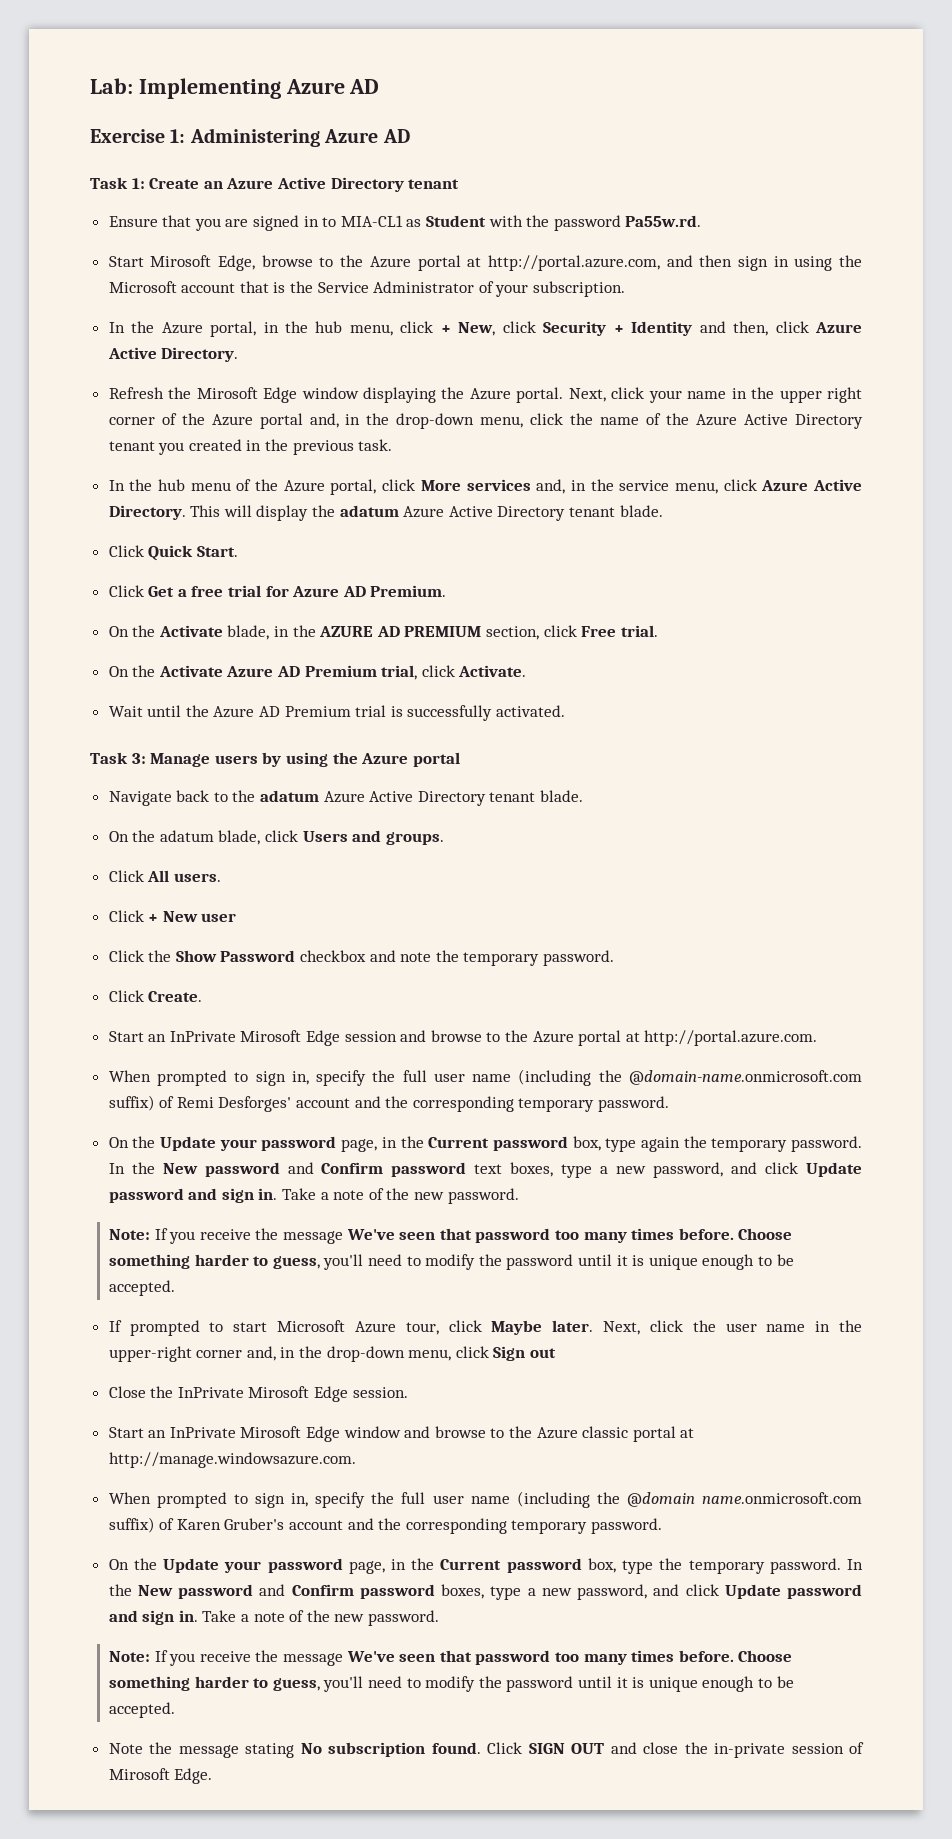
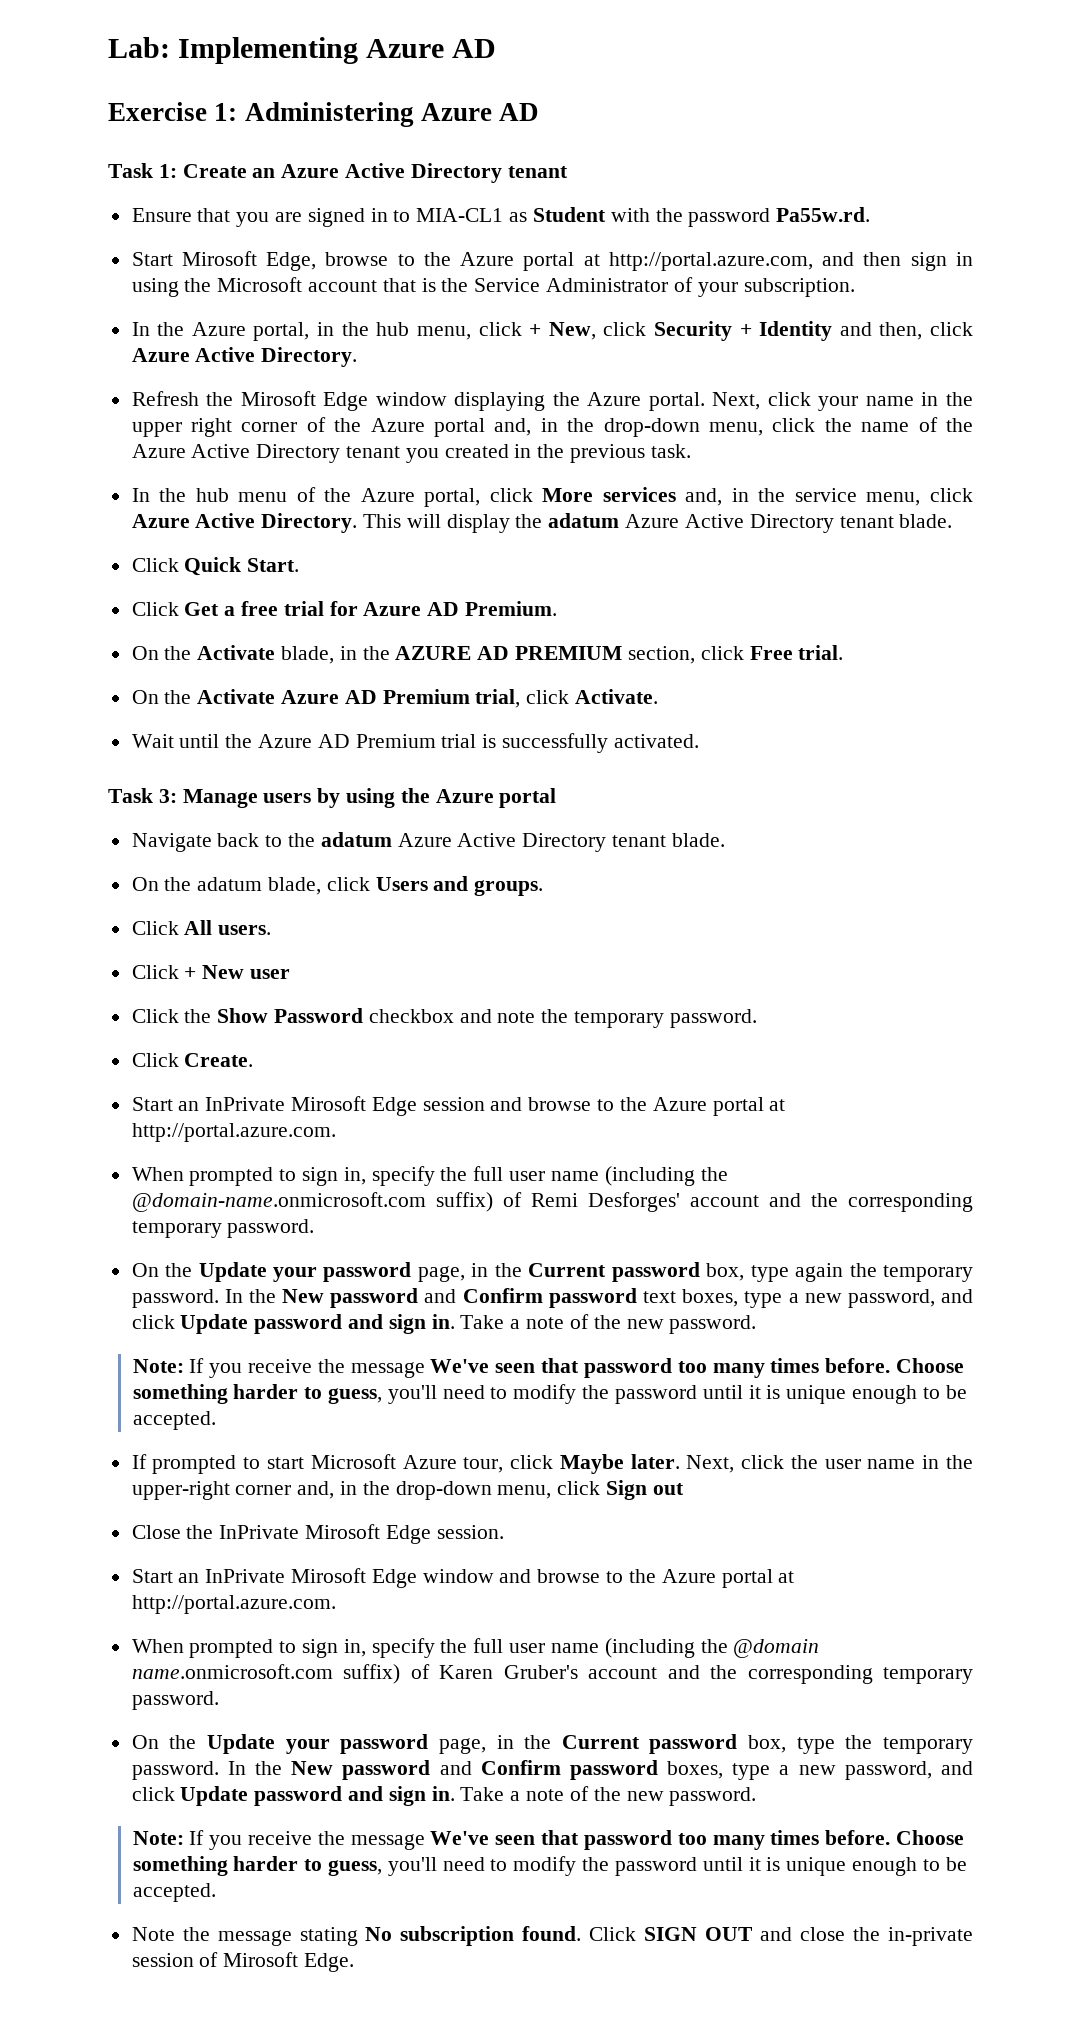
- Start an InPrivate Mirosoft Edge window and browse to the Azure classic portal at http://manage.windowsazure.com.
+ Start an InPrivate Mirosoft Edge window and browse to the Azure portal at http://portal.azure.com.

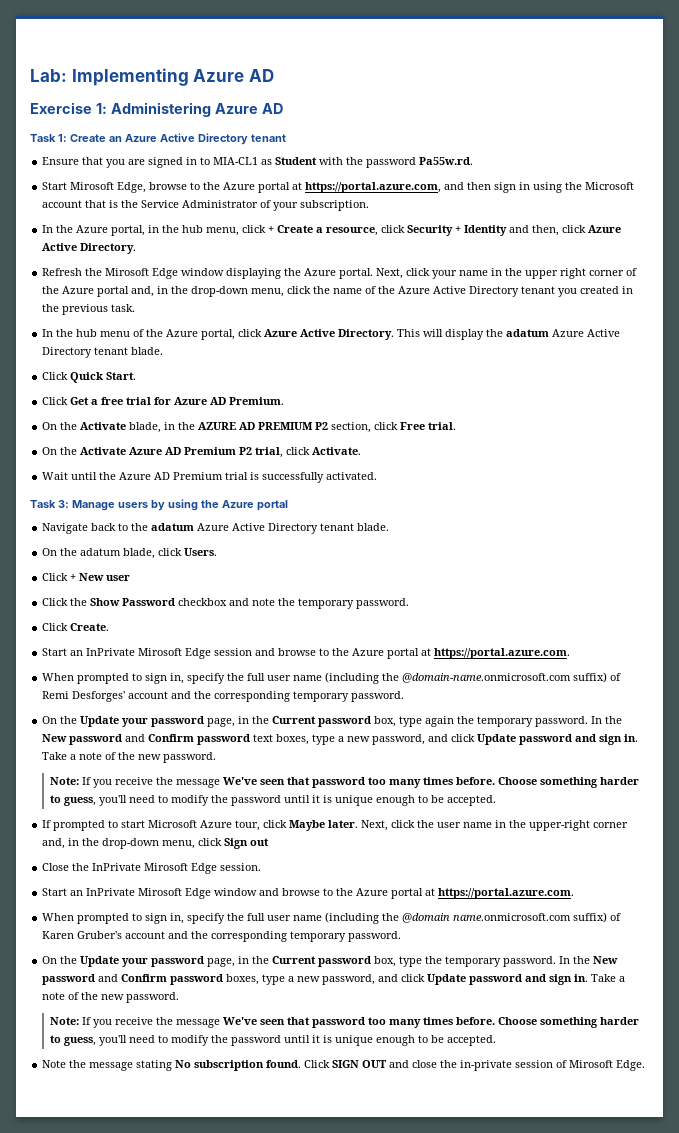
- Start Mirosoft Edge, browse to the Azure portal at http://portal.azure.com, and then sign in using the Microsoft account that is the Service Administrator of your subscription.
+ Start Mirosoft Edge, browse to the Azure portal at https://portal.azure.com, and then sign in using the Microsoft account that is the Service Administrator of your subscription.
- In the Azure portal, in the hub menu, click + New, click Security + Identity and then, click Azure Active Directory.
+ In the Azure portal, in the hub menu, click + Create a resource, click Security + Identity and then, click Azure Active Directory.
- In the hub menu of the Azure portal, click More services and, in the service menu, click Azure Active Directory.
+ In the hub menu of the Azure portal, click Azure Active Directory.
- On the Activate blade, in the AZURE AD PREMIUM section, click Free trial.
+ On the Activate blade, in the AZURE AD PREMIUM P2 section, click Free trial.
- On the Activate Azure AD Premium trial, click Activate.
+ On the Activate Azure AD Premium P2 trial, click Activate.
- On the adatum blade, click Users and groups.
- Click All users.
+ On the adatum blade, click Users.
- Start an InPrivate Mirosoft Edge session and browse to the Azure portal at http://portal.azure.com.
+ Start an InPrivate Mirosoft Edge session and browse to the Azure portal at https://portal.azure.com.
- Start an InPrivate Mirosoft Edge window and browse to the Azure portal at http://portal.azure.com.
+ Start an InPrivate Mirosoft Edge window and browse to the Azure portal at https://portal.azure.com.

